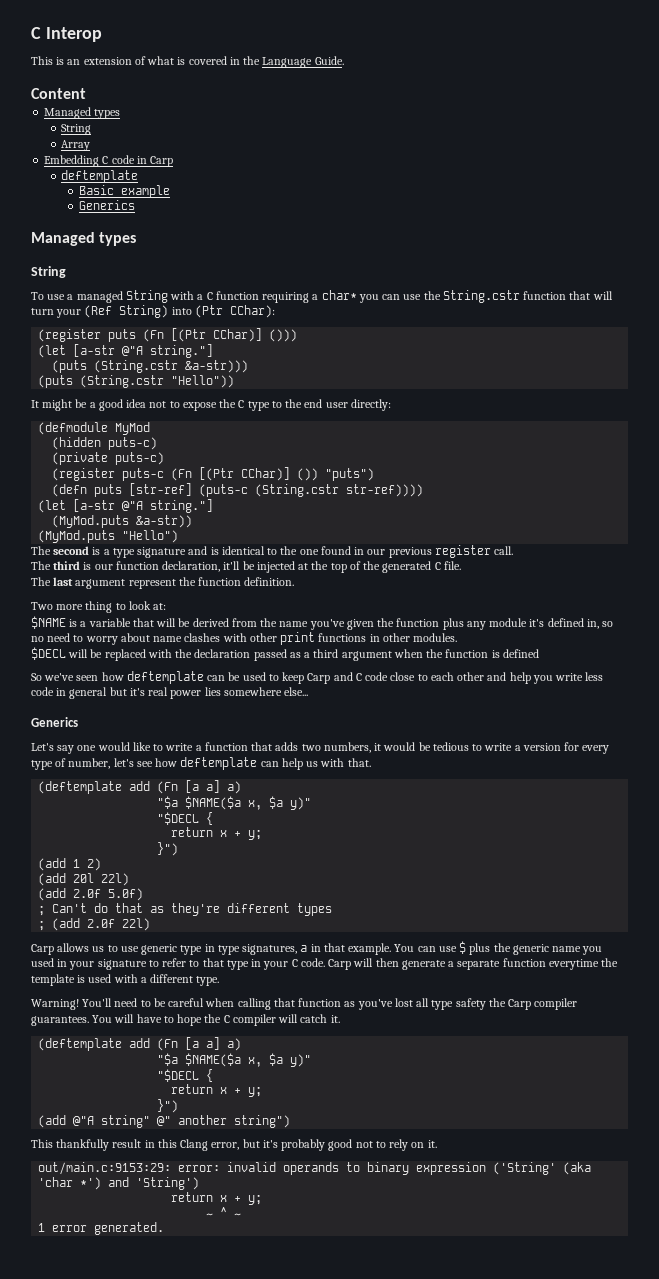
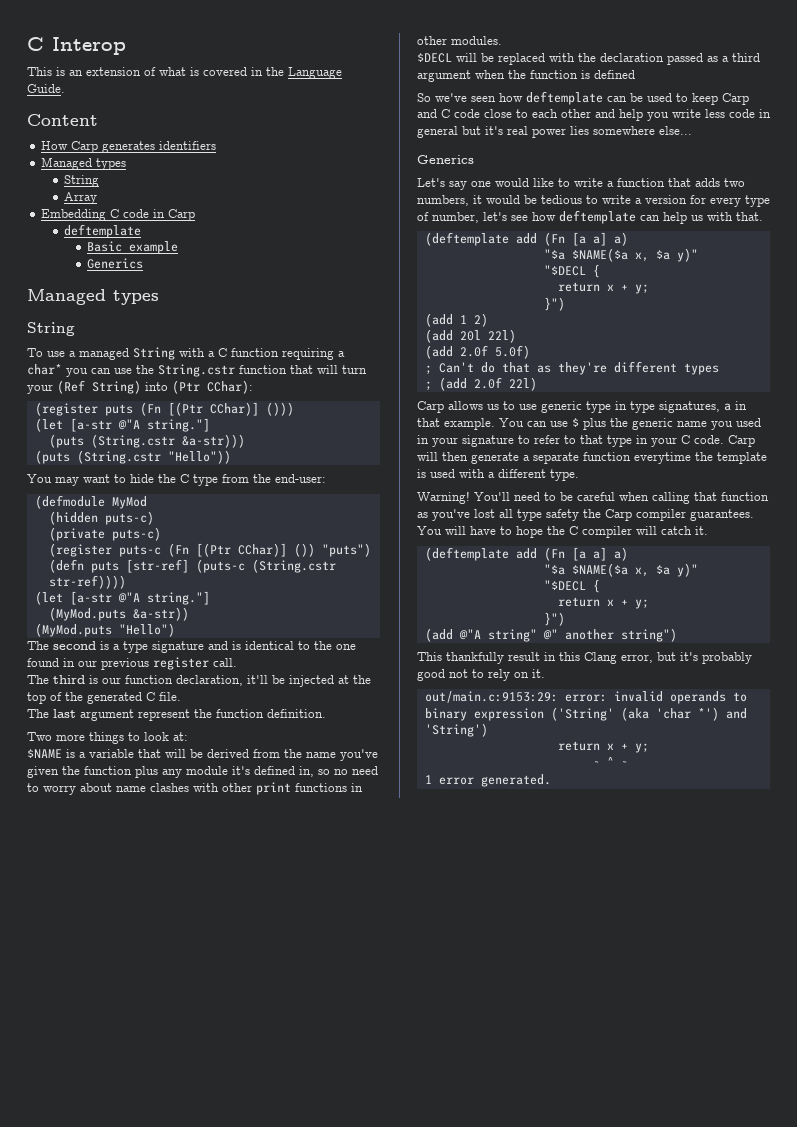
+ How Carp generates identifiers
- It might be a good idea not to expose the C type to the end user directly:
+ You may want to hide the C type from the end-user:
- Two more thing to look at:
+ Two more things to look at:

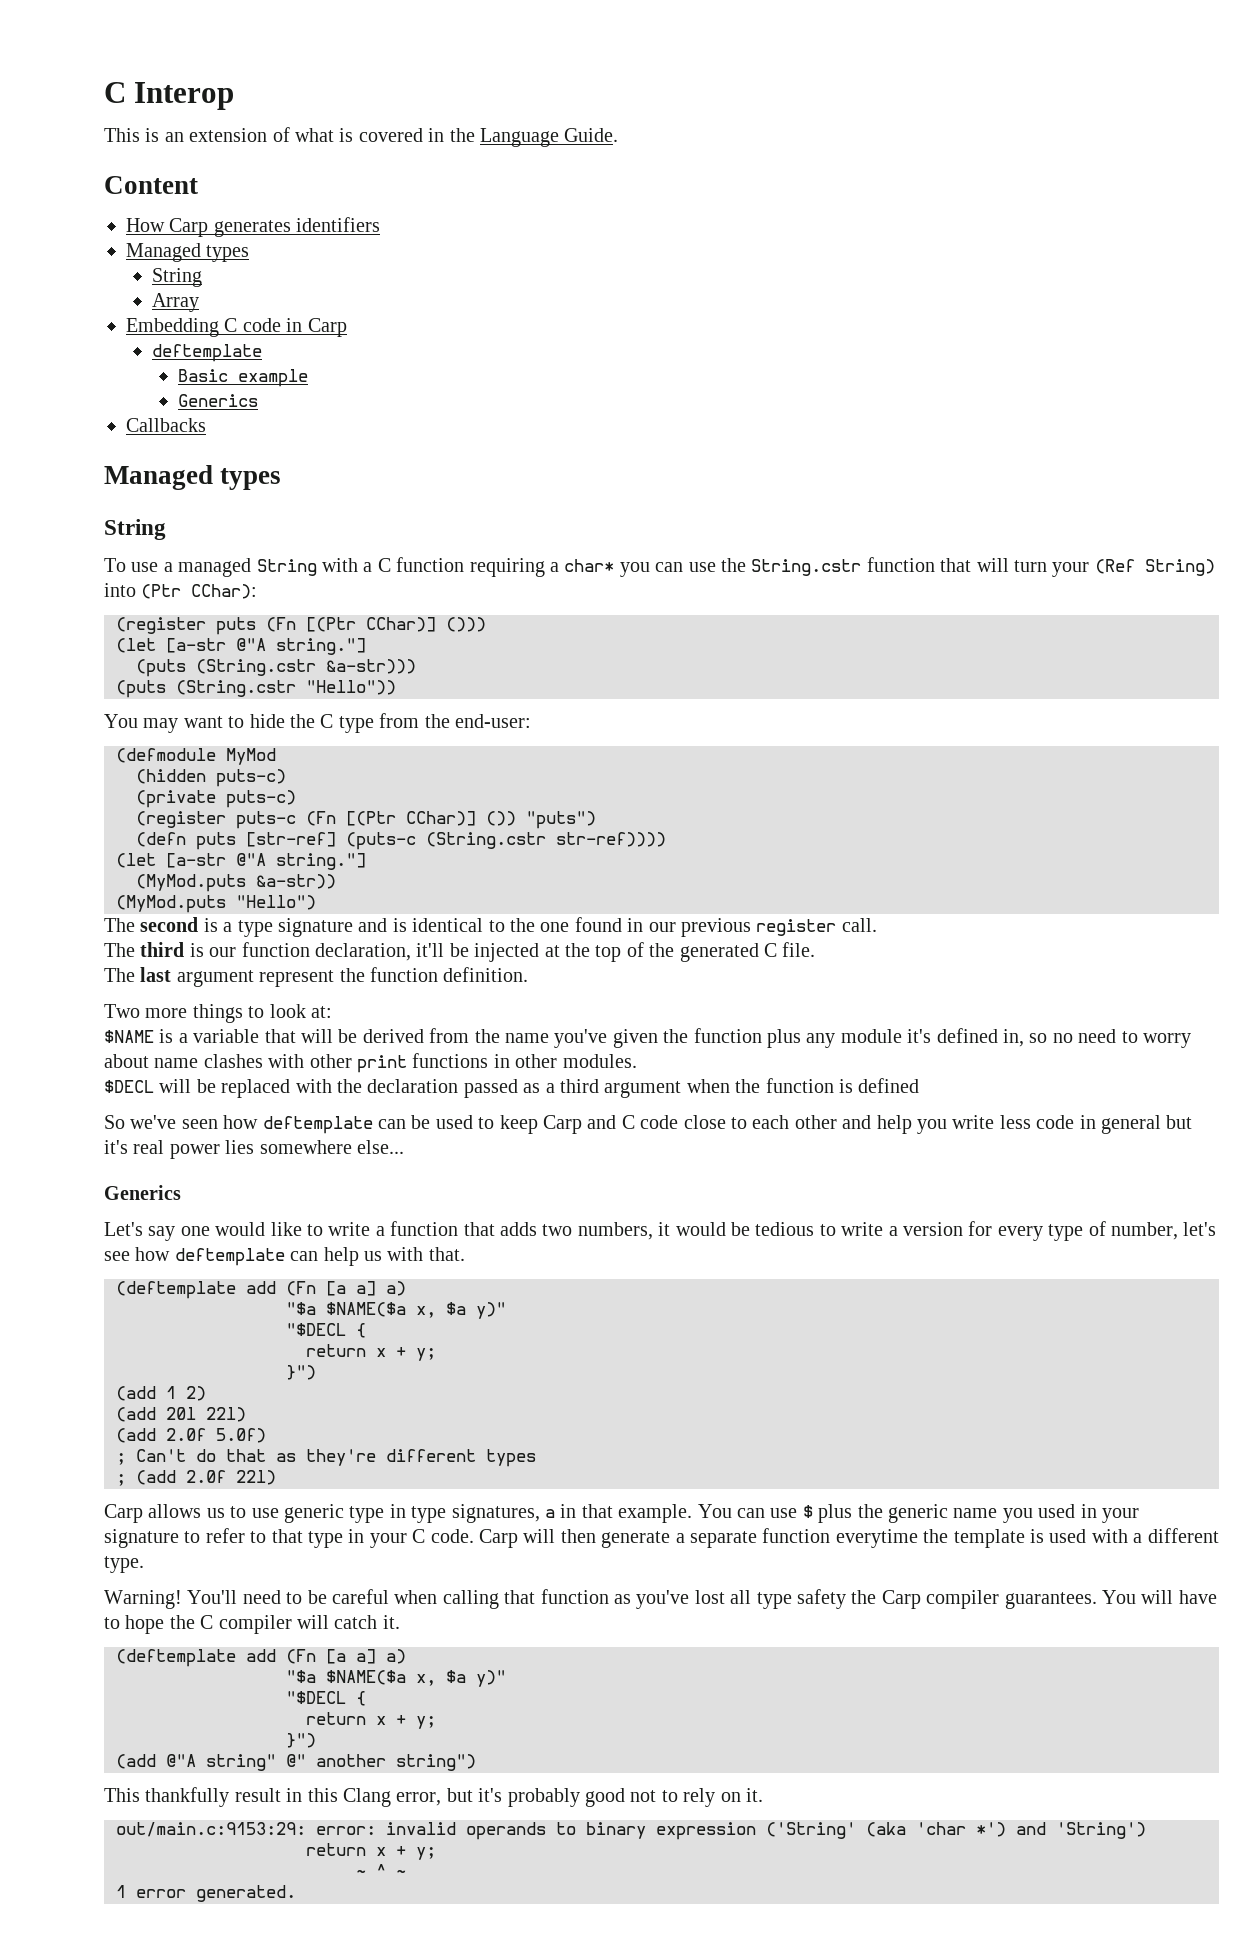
+ Callbacks

